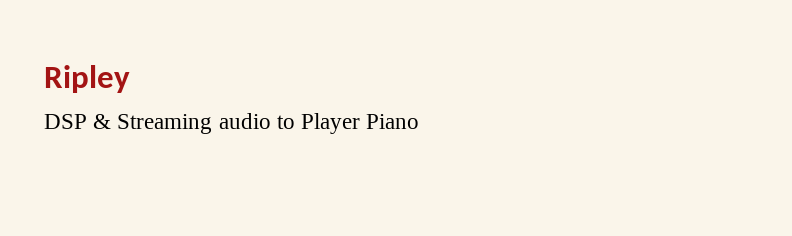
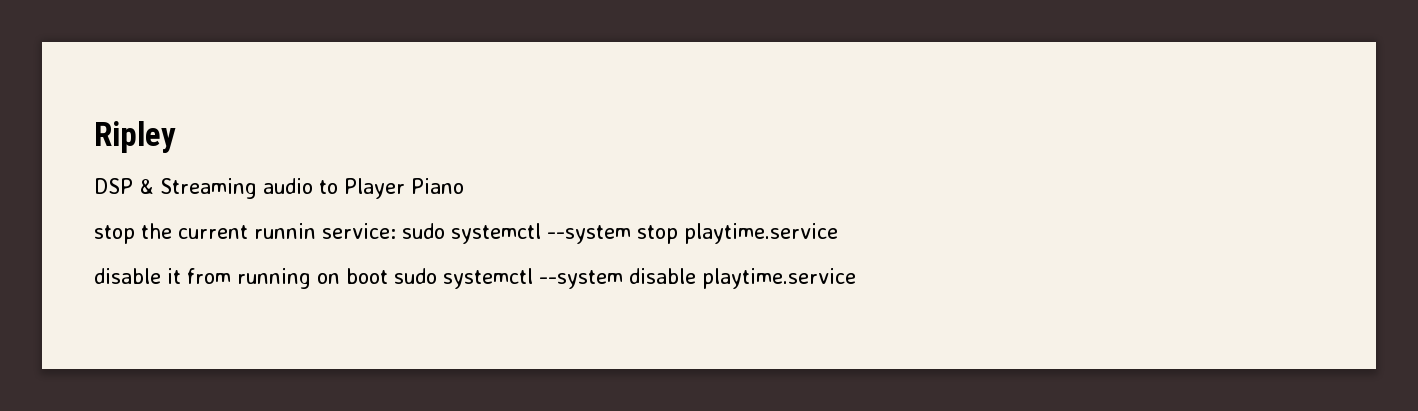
+ stop the current runnin service: sudo systemctl --system stop playtime.service
+ disable it from running on boot sudo systemctl --system disable playtime.service

